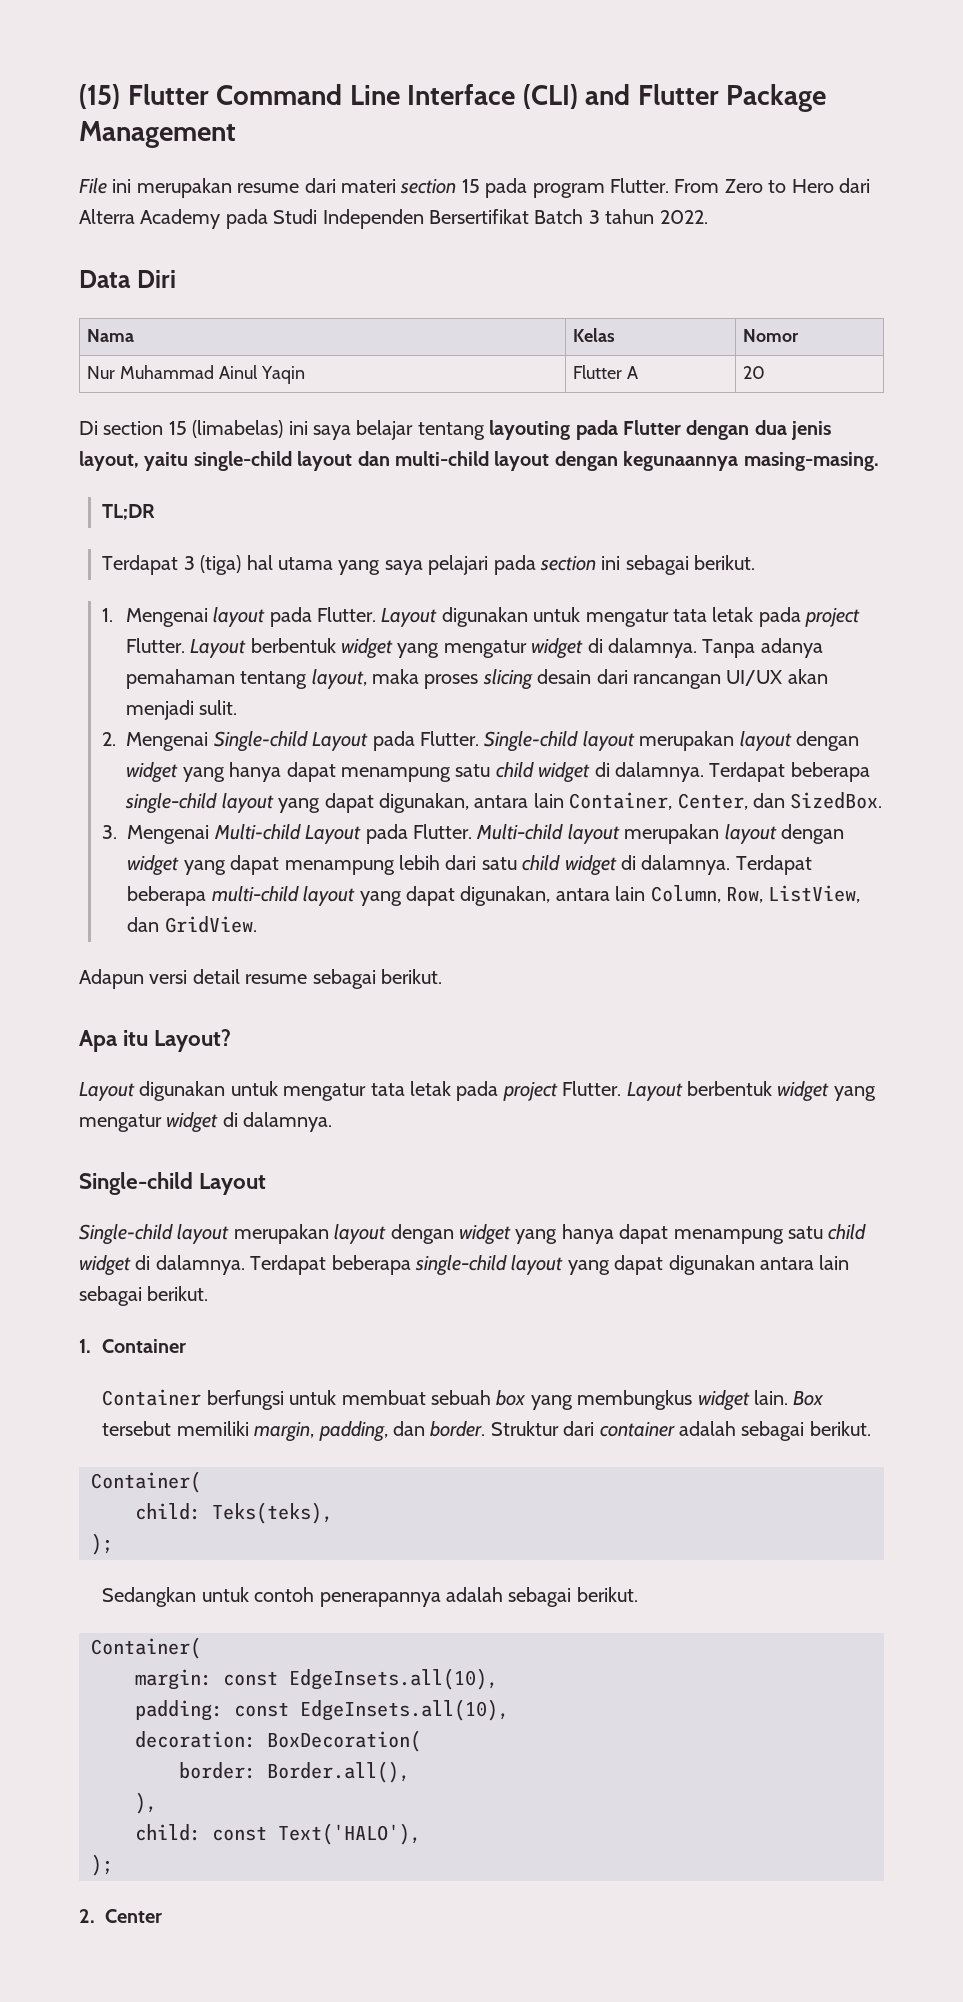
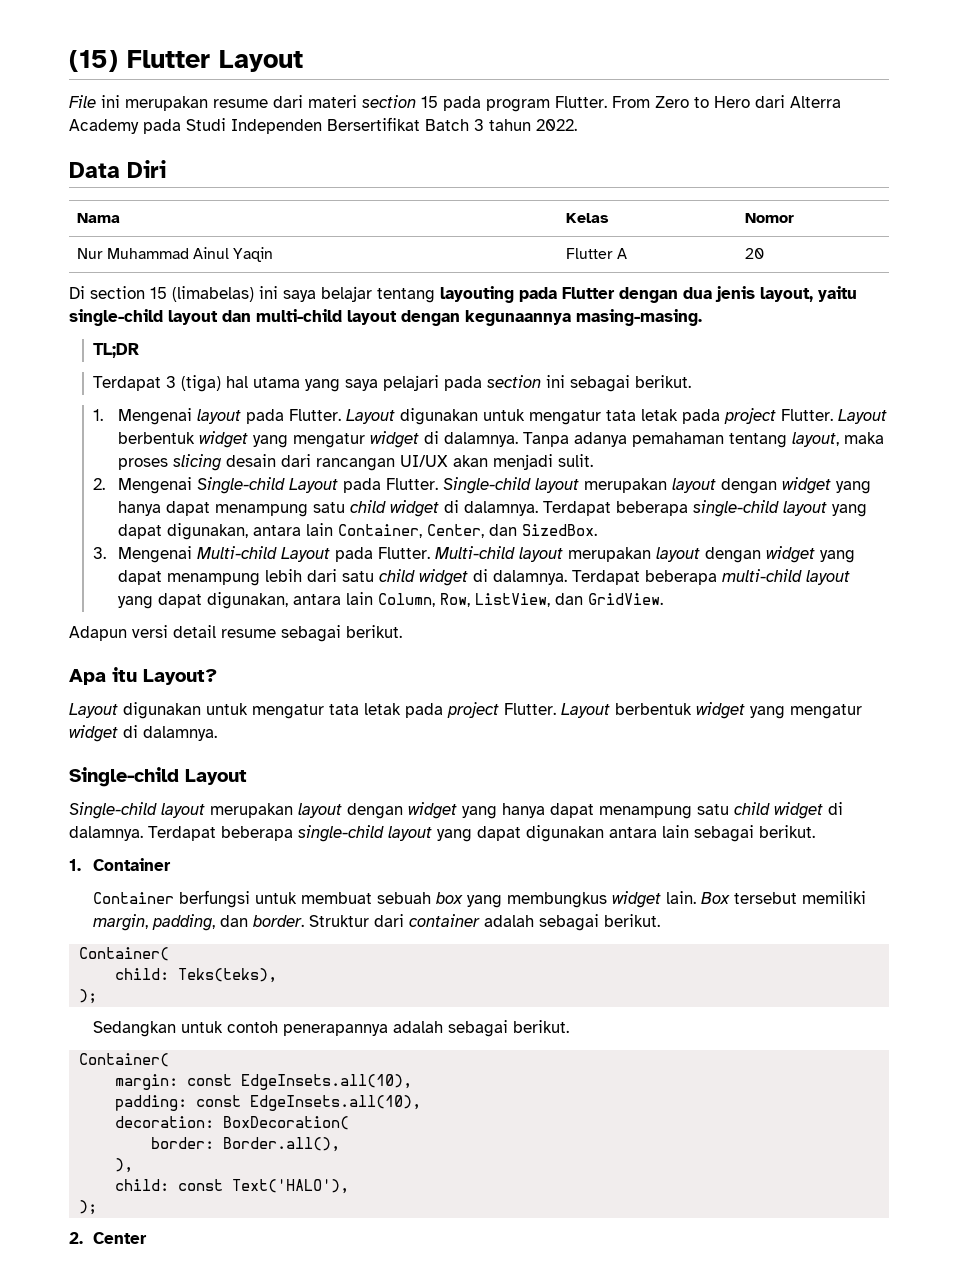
- (15) Flutter Command Line Interface (CLI) and Flutter Package Management
+ (15) Flutter Layout

